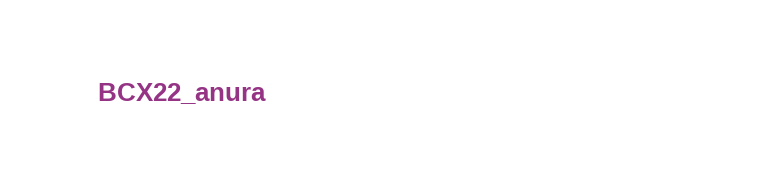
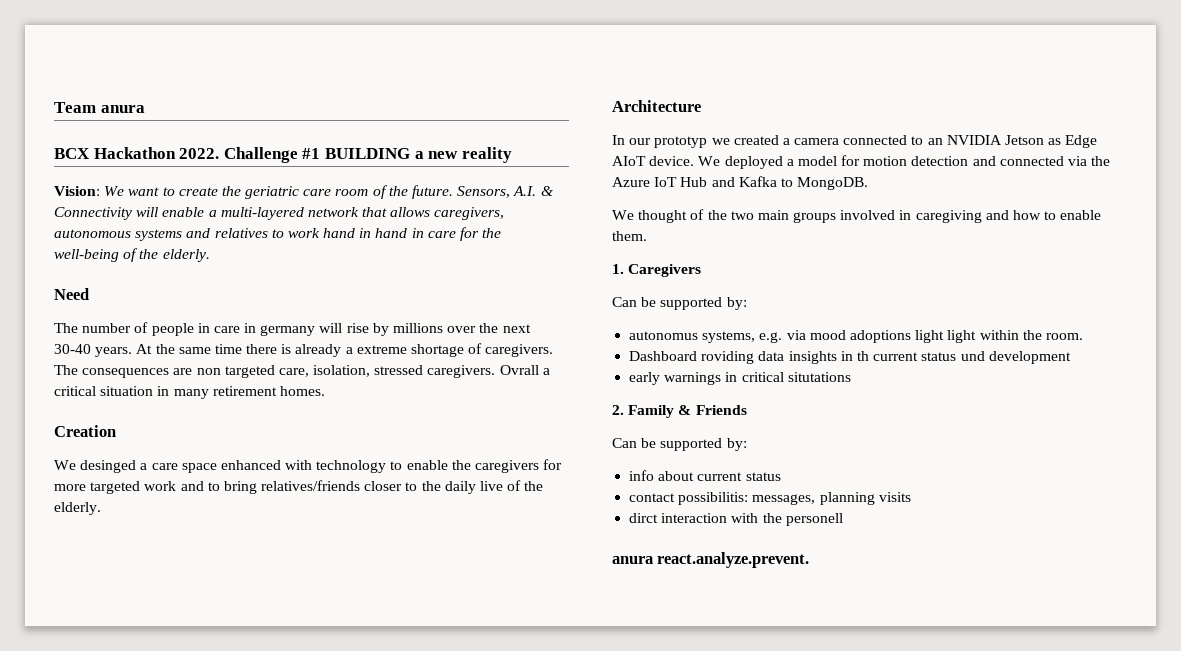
- BCX22_anura
+ Team anura
+ BCX Hackathon 2022. Challenge #1 BUILDING a new reality
+ Vision: We want to create the geriatric care room of the future. Sensors, A.I. & Connectivity will enable a multi-layered network that allows caregivers, autonomous systems and relatives to work hand in hand in care for the well-being of the elderly.
+ Need
+ The number of people in care in germany will rise by millions over the next 30-40 years. At the same time there is already a extreme shortage of caregivers. The consequences are non targeted care, isolation, stressed caregivers. Ovrall a critical situation in many retirement homes.
+ Creation
+ We desinged a care space enhanced with technology to enable the caregivers for more targeted work and to bring relatives/friends closer to the daily live of the elderly.
+ Architecture
+ In our prototyp we created a camera connected to an NVIDIA Jetson as Edge AIoT device. We deployed a model for motion detection and connected via the Azure IoT Hub and Kafka to MongoDB.
+ We thought of the two main groups involved in caregiving and how to enable them.
+ 1. Caregivers
+ Can be supported by:
+ autonomus systems, e.g. via mood adoptions light light within the room.
+ Dashboard roviding data insights in th current status und development
+ early warnings in critical situtations
+ 2. Family & Friends
+ Can be supported by:
+ info about current status
+ contact possibilitis: messages, planning visits
+ dirct interaction with the personell
+ anura react.analyze.prevent.

